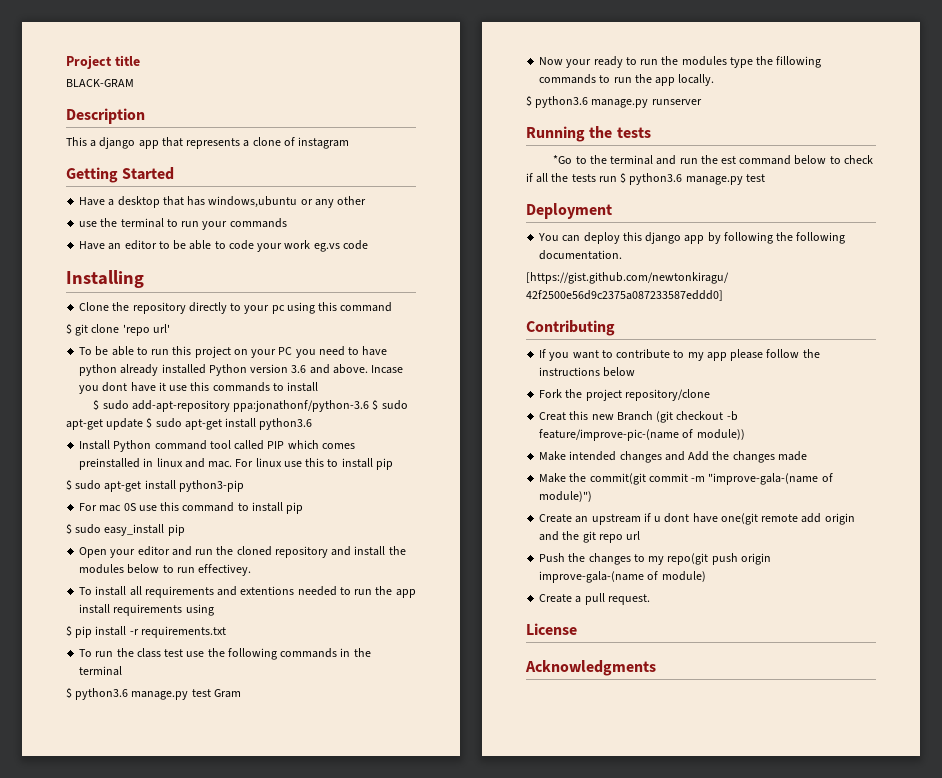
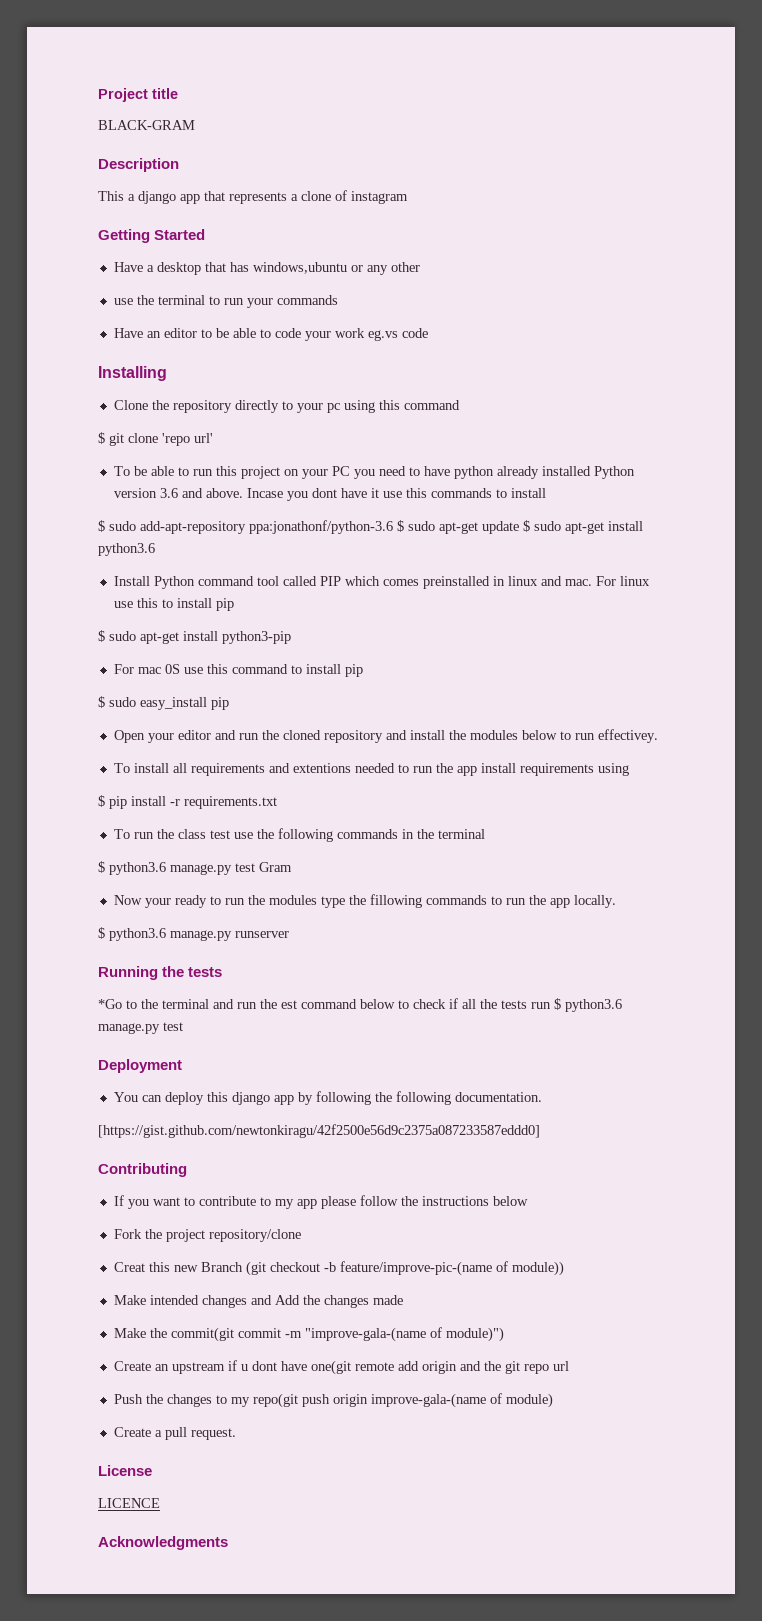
+ LICENCE

